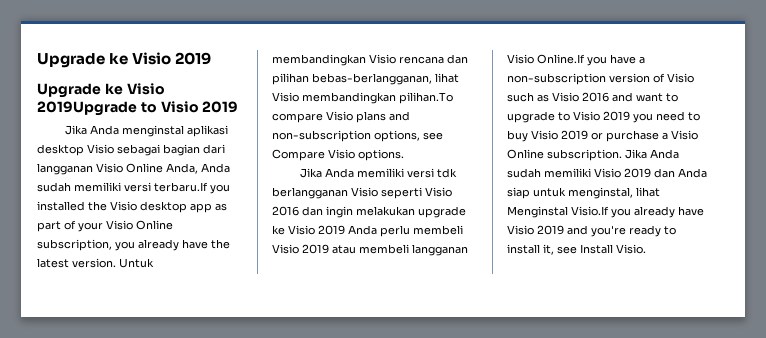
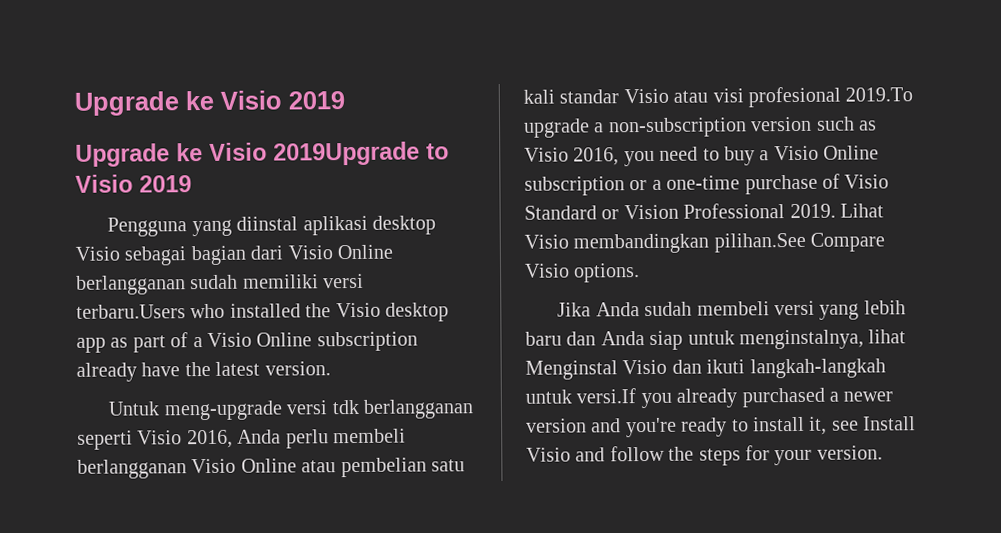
- Jika Anda menginstal aplikasi desktop Visio sebagai bagian dari langganan Visio Online Anda, Anda sudah memiliki versi terbaru.If you installed the Visio desktop app as part of your Visio Online subscription, you already have the latest version. Untuk membandingkan Visio rencana dan pilihan bebas-berlangganan, lihat Visio membandingkan pilihan.To compare Visio plans and non-subscription options, see Compare Visio options.
+ Pengguna yang diinstal aplikasi desktop Visio sebagai bagian dari Visio Online berlangganan sudah memiliki versi terbaru.Users who installed the Visio desktop app as part of a Visio Online subscription already have the latest version.
+ Untuk meng-upgrade versi tdk berlangganan seperti Visio 2016, Anda perlu membeli berlangganan Visio Online atau pembelian satu kali standar Visio atau visi profesional 2019.To upgrade a non-subscription version such as Visio 2016, you need to buy a Visio Online subscription or a one-time purchase of Visio Standard or Vision Professional 2019. Lihat Visio membandingkan pilihan.See Compare Visio options.
- Jika Anda memiliki versi tdk berlangganan Visio seperti Visio 2016 dan ingin melakukan upgrade ke Visio 2019 Anda perlu membeli Visio 2019 atau membeli langganan Visio Online.If you have a non-subscription version of Visio such as Visio 2016 and want to upgrade to Visio 2019 you need to buy Visio 2019 or purchase a Visio Online subscription. Jika Anda sudah memiliki Visio 2019 dan Anda siap untuk menginstal, lihat Menginstal Visio.If you already have Visio 2019 and you're ready to install it, see Install Visio.
+ Jika Anda sudah membeli versi yang lebih baru dan Anda siap untuk menginstalnya, lihat Menginstal Visio dan ikuti langkah-langkah untuk versi.If you already purchased a newer version and you're ready to install it, see Install Visio and follow the steps for your version.

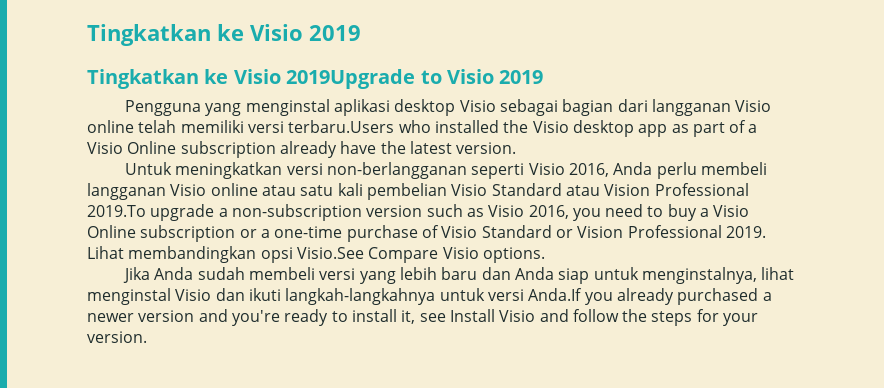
- Upgrade ke Visio 2019
+ Tingkatkan ke Visio 2019
- Upgrade ke Visio 2019Upgrade to Visio 2019
+ Tingkatkan ke Visio 2019Upgrade to Visio 2019
- Pengguna yang diinstal aplikasi desktop Visio sebagai bagian dari Visio Online berlangganan sudah memiliki versi terbaru.Users who installed the Visio desktop app as part of a Visio Online subscription already have the latest version.
+ Pengguna yang menginstal aplikasi desktop Visio sebagai bagian dari langganan Visio online telah memiliki versi terbaru.Users who installed the Visio desktop app as part of a Visio Online subscription already have the latest version.
- Untuk meng-upgrade versi tdk berlangganan seperti Visio 2016, Anda perlu membeli berlangganan Visio Online atau pembelian satu kali standar Visio atau visi profesional 2019.To upgrade a non-subscription version such as Visio 2016, you need to buy a Visio Online subscription or a one-time purchase of Visio Standard or Vision Professional 2019.
+ Untuk meningkatkan versi non-berlangganan seperti Visio 2016, Anda perlu membeli langganan Visio online atau satu kali pembelian Visio Standard atau Vision Professional 2019.To upgrade a non-subscription version such as Visio 2016, you need to buy a Visio Online subscription or a one-time purchase of Visio Standard or Vision Professional 2019.
- Lihat Visio membandingkan pilihan.See Compare Visio options.
+ Lihat membandingkan opsi Visio.See Compare Visio options.
- Jika Anda sudah membeli versi yang lebih baru dan Anda siap untuk menginstalnya, lihat Menginstal Visio dan ikuti langkah-langkah untuk versi.If you already purchased a newer version and you're ready to install it, see Install Visio and follow the steps for your version.
+ Jika Anda sudah membeli versi yang lebih baru dan Anda siap untuk menginstalnya, lihat menginstal Visio dan ikuti langkah-langkahnya untuk versi Anda.If you already purchased a newer version and you're ready to install it, see Install Visio and follow the steps for your version.

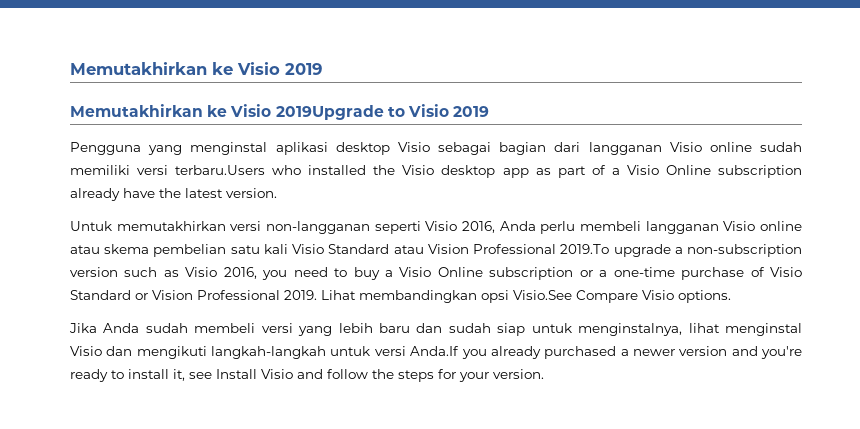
- Tingkatkan ke Visio 2019
+ Memutakhirkan ke Visio 2019
- Tingkatkan ke Visio 2019Upgrade to Visio 2019
+ Memutakhirkan ke Visio 2019Upgrade to Visio 2019
- Pengguna yang menginstal aplikasi desktop Visio sebagai bagian dari langganan Visio online telah memiliki versi terbaru.Users who installed the Visio desktop app as part of a Visio Online subscription already have the latest version.
+ Pengguna yang menginstal aplikasi desktop Visio sebagai bagian dari langganan Visio online sudah memiliki versi terbaru.Users who installed the Visio desktop app as part of a Visio Online subscription already have the latest version.
- Untuk meningkatkan versi non-berlangganan seperti Visio 2016, Anda perlu membeli langganan Visio online atau satu kali pembelian Visio Standard atau Vision Professional 2019.To upgrade a non-subscription version such as Visio 2016, you need to buy a Visio Online subscription or a one-time purchase of Visio Standard or Vision Professional 2019.
+ Untuk memutakhirkan versi non-langganan seperti Visio 2016, Anda perlu membeli langganan Visio online atau skema pembelian satu kali Visio Standard atau Vision Professional 2019.To upgrade a non-subscription version such as Visio 2016, you need to buy a Visio Online subscription or a one-time purchase of Visio Standard or Vision Professional 2019.
- Jika Anda sudah membeli versi yang lebih baru dan Anda siap untuk menginstalnya, lihat menginstal Visio dan ikuti langkah-langkahnya untuk versi Anda.If you already purchased a newer version and you're ready to install it, see Install Visio and follow the steps for your version.
+ Jika Anda sudah membeli versi yang lebih baru dan sudah siap untuk menginstalnya, lihat menginstal Visio dan mengikuti langkah-langkah untuk versi Anda.If you already purchased a newer version and you're ready to install it, see Install Visio and follow the steps for your version.

